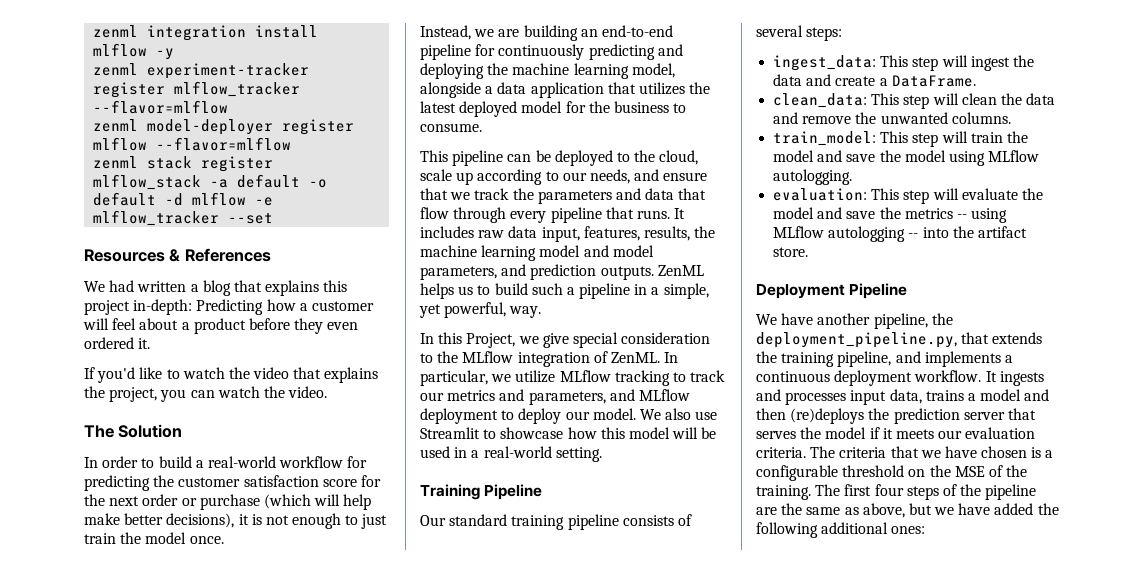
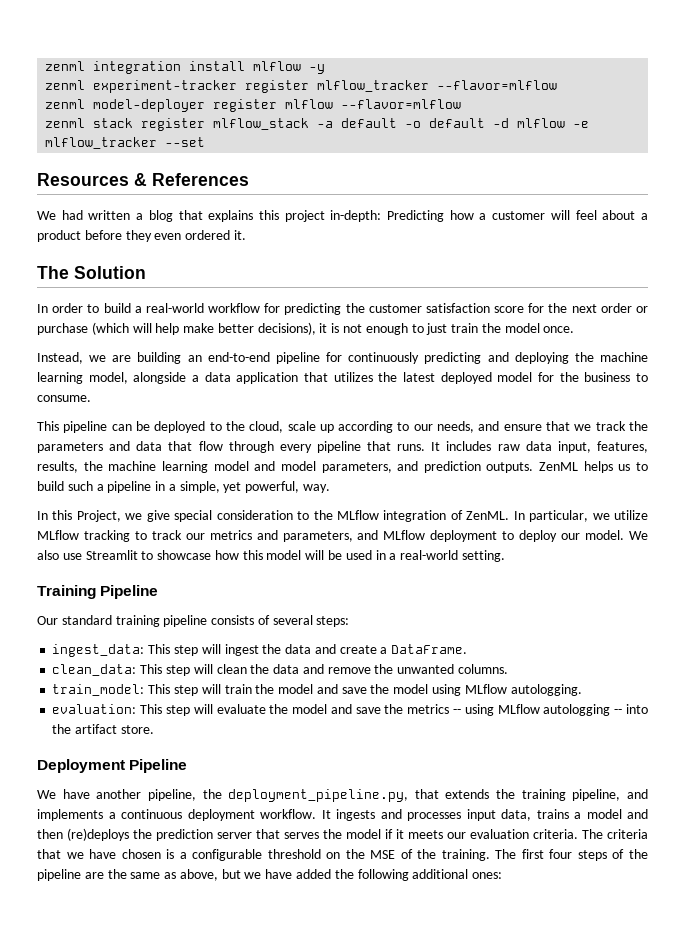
- If you'd like to watch the video that explains the project, you can watch the video.

